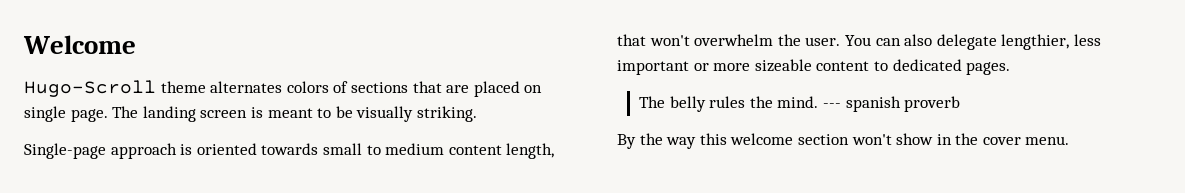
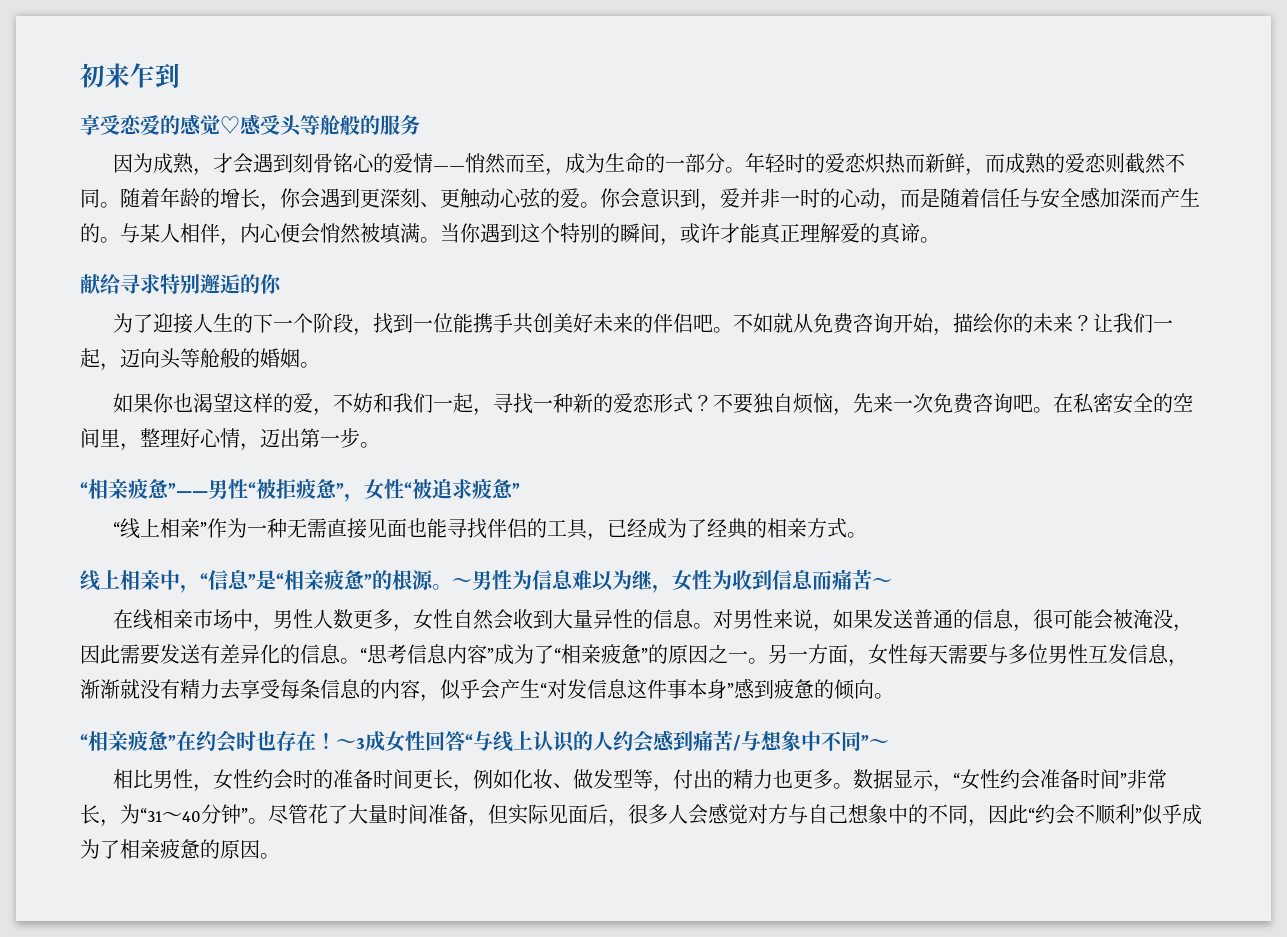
- Welcome
- Hugo-Scroll theme alternates colors of sections that are placed on single page. The landing screen is meant to be visually striking.
- Single-page approach is oriented towards small to medium content length, that won't overwhelm the user. You can also delegate lengthier, less important or more sizeable content to dedicated pages.
- The belly rules the mind. --- spanish proverb
- By the way this welcome section won't show in the cover menu.
+ 初来乍到
+ 享受恋爱的感觉♡感受头等舱般的服务
+ 因为成熟，才会遇到刻骨铭心的爱情——悄然而至，成为生命的一部分。年轻时的爱恋炽热而新鲜，而成熟的爱恋则截然不同。随着年龄的增长，你会遇到更深刻、更触动心弦的爱。你会意识到，爱并非一时的心动，而是随着信任与安全感加深而产生的。与某人相伴，内心便会悄然被填满。当你遇到这个特别的瞬间，或许才能真正理解爱的真谛。
+ 献给寻求特别邂逅的你
+ 为了迎接人生的下一个阶段，找到一位能携手共创美好未来的伴侣吧。不如就从免费咨询开始，描绘你的未来？让我们一起，迈向头等舱般的婚姻。
+ 如果你也渴望这样的爱，不妨和我们一起，寻找一种新的爱恋形式？不要独自烦恼，先来一次免费咨询吧。在私密安全的空间里，整理好心情，迈出第一步。
+ “相亲疲惫”——男性“被拒疲惫”，女性“被追求疲惫”
+ “线上相亲”作为一种无需直接见面也能寻找伴侣的工具，已经成为了经典的相亲方式。
+ 线上相亲中，“信息”是“相亲疲惫”的根源。〜男性为信息难以为继，女性为收到信息而痛苦〜
+ 在线相亲市场中，男性人数更多，女性自然会收到大量异性的信息。对男性来说，如果发送普通的信息，很可能会被淹没，因此需要发送有差异化的信息。“思考信息内容”成为了“相亲疲惫”的原因之一。另一方面，女性每天需要与多位男性互发信息，渐渐就没有精力去享受每条信息的内容，似乎会产生“对发信息这件事本身”感到疲惫的倾向。
+ “相亲疲惫”在约会时也存在！〜3成女性回答“与线上认识的人约会感到痛苦/与想象中不同”〜
+ 相比男性，女性约会时的准备时间更长，例如化妆、做发型等，付出的精力也更多。数据显示，“女性约会准备时间”非常长，为“31～40分钟”。尽管花了大量时间准备，但实际见面后，很多人会感觉对方与自己想象中的不同，因此“约会不顺利”似乎成为了相亲疲惫的原因。

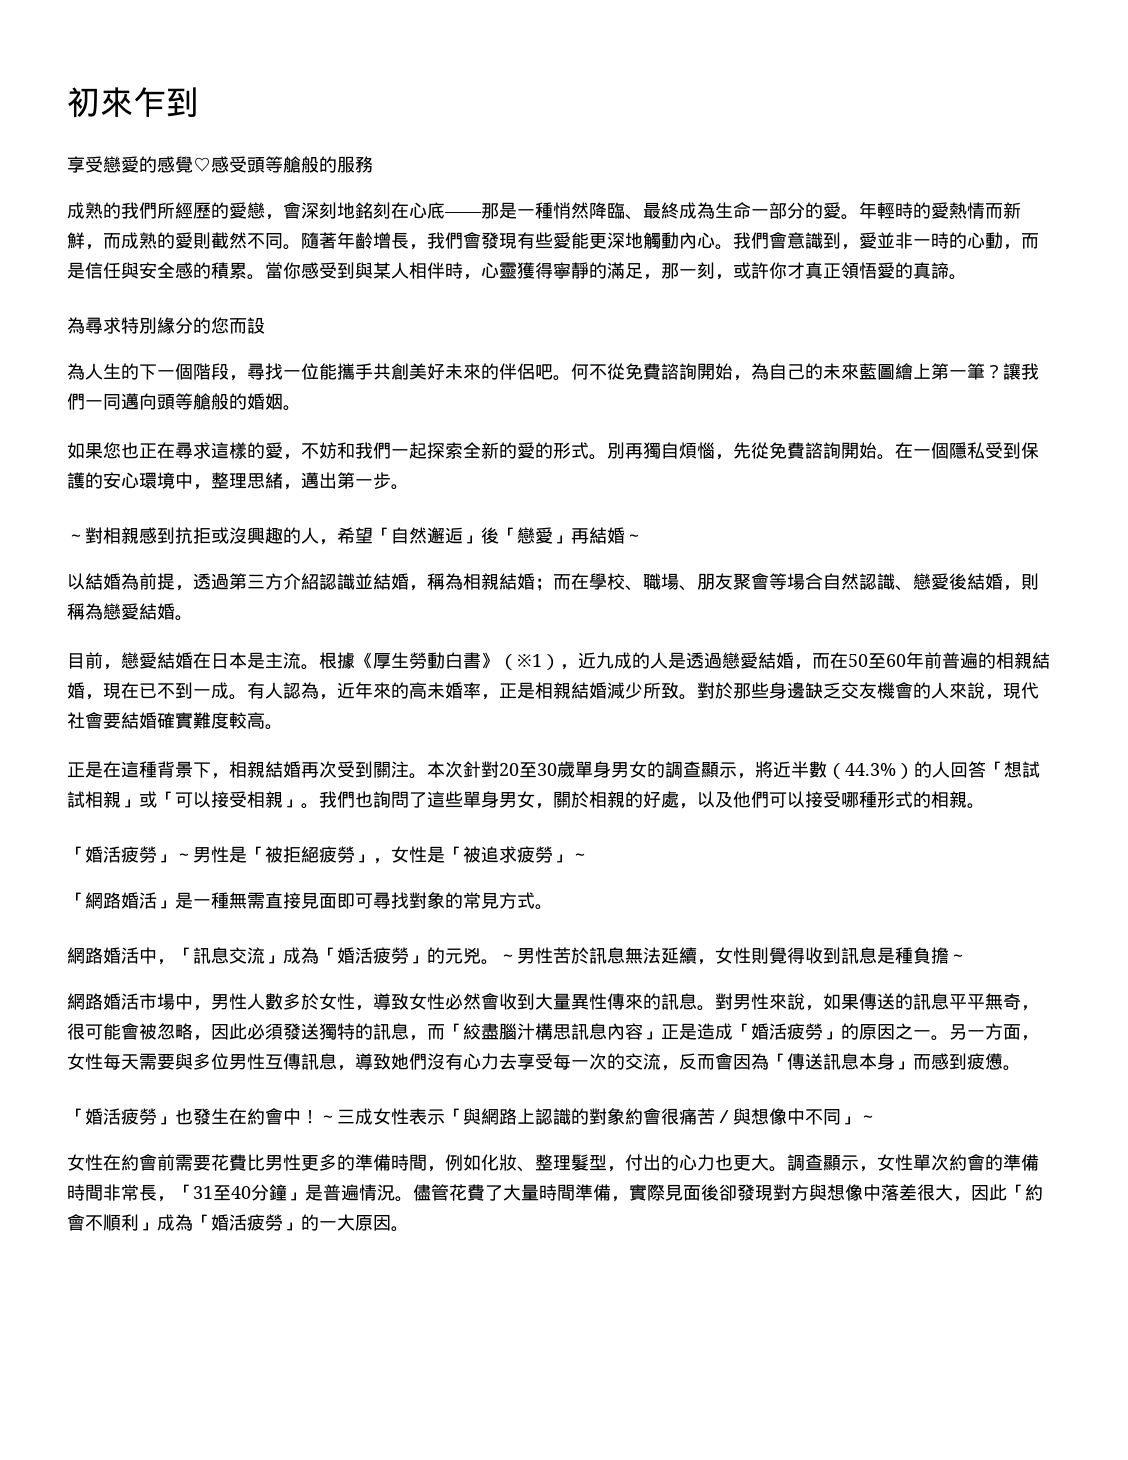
- 初来乍到
+ 初來乍到
- 享受恋爱的感觉♡感受头等舱般的服务
- 因为成熟，才会遇到刻骨铭心的爱情——悄然而至，成为生命的一部分。年轻时的爱恋炽热而新鲜，而成熟的爱恋则截然不同。
+ 享受戀愛的感覺♡感受頭等艙般的服務
+ 成熟的我們所經歷的愛戀，會深刻地銘刻在心底——那是一種悄然降臨、最終成為生命一部分的愛。年輕時的愛熱情而新鮮，而成熟的愛則截然不同。
- 随着年龄的增长，你会遇到更深刻、更触动心弦的爱。你会意识到，爱并非一时的心动，而是随着信任与安全感加深而产生的。与某人相伴，内心便会悄然被填满。当你遇到这个特别的瞬间，或许才能真正理解爱的真谛。
- 献给寻求特别邂逅的你
- 为了迎接人生的下一个阶段，找到一位能携手共创美好未来的伴侣吧。不如就从免费咨询开始，描绘你的未来？让我们一起，迈向头等舱般的婚姻。
- 如果你也渴望这样的爱，不妨和我们一起，寻找一种新的爱恋形式？不要独自烦恼，先来一次免费咨询吧。在私密安全的空间里，整理好心情，迈出第一步。
- “相亲疲惫”——男性“被拒疲惫”，女性“被追求疲惫”
- “线上相亲”作为一种无需直接见面也能寻找伴侣的工具，已经成为了经典的相亲方式。
- 线上相亲中，“信息”是“相亲疲惫”的根源。〜男性为信息难以为继，女性为收到信息而痛苦〜
- 在线相亲市场中，男性人数更多，女性自然会收到大量异性的信息。对男性来说，如果发送普通的信息，很可能会被淹没，因此需要发送有差异化的信息。“思考信息内容”成为了“相亲疲惫”的原因之一。
+ 隨著年齡增長，我們會發現有些愛能更深地觸動內心。我們會意識到，愛並非一時的心動，而是信任與安全感的積累。當你感受到與某人相伴時，心靈獲得寧靜的滿足，那一刻，或許你才真正領悟愛的真諦。
+ 為尋求特別緣分的您而設
+ 為人生的下一個階段，尋找一位能攜手共創美好未來的伴侶吧。何不從免費諮詢開始，為自己的未來藍圖繪上第一筆？讓我們一同邁向頭等艙般的婚姻。
+ 如果您也正在尋求這樣的愛，不妨和我們一起探索全新的愛的形式。別再獨自煩惱，先從免費諮詢開始。在一個隱私受到保護的安心環境中，整理思緒，邁出第一步。
+ ～對相親感到抗拒或沒興趣的人，希望「自然邂逅」後「戀愛」再結婚～
+ 以結婚為前提，透過第三方介紹認識並結婚，稱為相親結婚；而在學校、職場、朋友聚會等場合自然認識、戀愛後結婚，則稱為戀愛結婚。
+ 目前，戀愛結婚在日本是主流。根據《厚生勞動白書》（※1），近九成的人是透過戀愛結婚，而在50至60年前普遍的相親結婚，現在已不到一成。有人認為，近年來的高未婚率，正是相親結婚減少所致。對於那些身邊缺乏交友機會的人來說，現代社會要結婚確實難度較高。
+ 正是在這種背景下，相親結婚再次受到關注。本次針對20至30歲單身男女的調查顯示，將近半數（44.3%）的人回答「想試試相親」或「可以接受相親」。我們也詢問了這些單身男女，關於相親的好處，以及他們可以接受哪種形式的相親。
+ 「婚活疲勞」～男性是「被拒絕疲勞」，女性是「被追求疲勞」～
+ 「網路婚活」是一種無需直接見面即可尋找對象的常見方式。
+ 網路婚活中，「訊息交流」成為「婚活疲勞」的元兇。～男性苦於訊息無法延續，女性則覺得收到訊息是種負擔～
+ 網路婚活市場中，男性人數多於女性，導致女性必然會收到大量異性傳來的訊息。對男性來說，如果傳送的訊息平平無奇，很可能會被忽略，因此必須發送獨特的訊息，而「絞盡腦汁構思訊息內容」正是造成「婚活疲勞」的原因之一。
- 另一方面，女性每天需要与多位男性互发信息，渐渐就没有精力去享受每条信息的内容，似乎会产生“对发信息这件事本身”感到疲惫的倾向。
- “相亲疲惫”在约会时也存在！〜3成女性回答“与线上认识的人约会感到痛苦/与想象中不同”〜
- 相比男性，女性约会时的准备时间更长，例如化妆、做发型等，付出的精力也更多。数据显示，“女性约会准备时间”非常长，为“31～40分钟”。尽管花了大量时间准备，但实际见面后，很多人会感觉对方与自己想象中的不同，因此“约会不顺利”似乎成为了相亲疲惫的原因。
+ 另一方面，女性每天需要與多位男性互傳訊息，導致她們沒有心力去享受每一次的交流，反而會因為「傳送訊息本身」而感到疲憊。
+ 「婚活疲勞」也發生在約會中！～三成女性表示「與網路上認識的對象約會很痛苦／與想像中不同」～
+ 女性在約會前需要花費比男性更多的準備時間，例如化妝、整理髮型，付出的心力也更大。調查顯示，女性單次約會的準備時間非常長，「31至40分鐘」是普遍情況。儘管花費了大量時間準備，實際見面後卻發現對方與想像中落差很大，因此「約會不順利」成為「婚活疲勞」的一大原因。

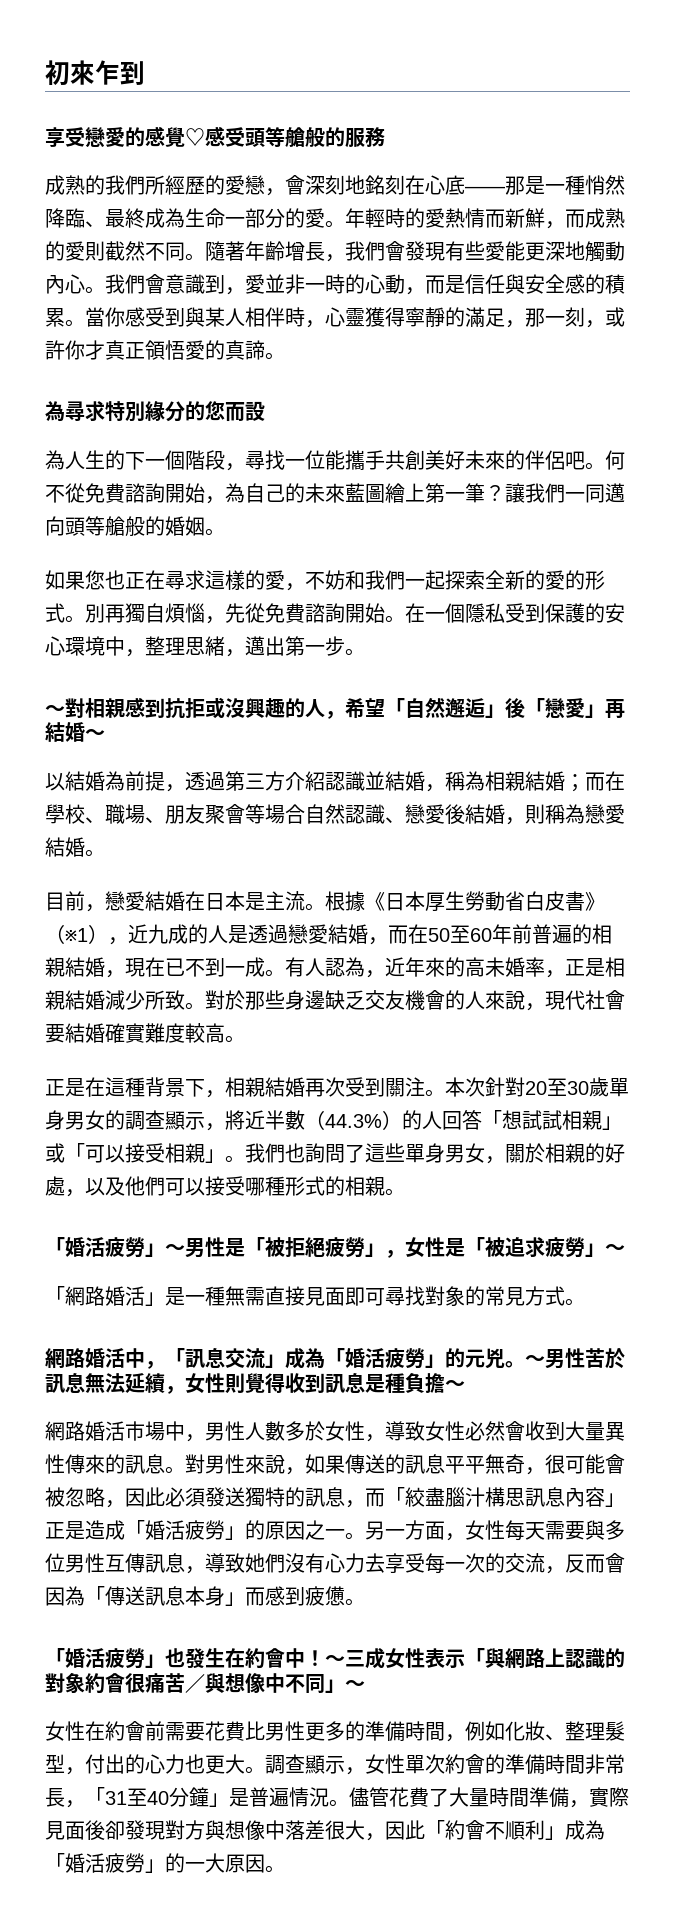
- 根據《厚生勞動白書》（※1），近九成的人是透過戀愛結婚，而在50至60年前普遍的相親結婚，現在已不到一成。
+ 根據《日本厚生勞動省白皮書》（※1），近九成的人是透過戀愛結婚，而在50至60年前普遍的相親結婚，現在已不到一成。

